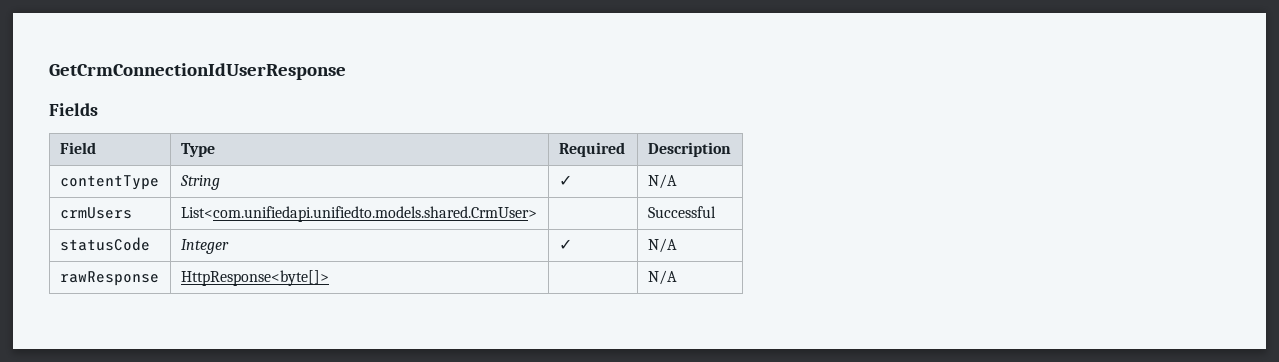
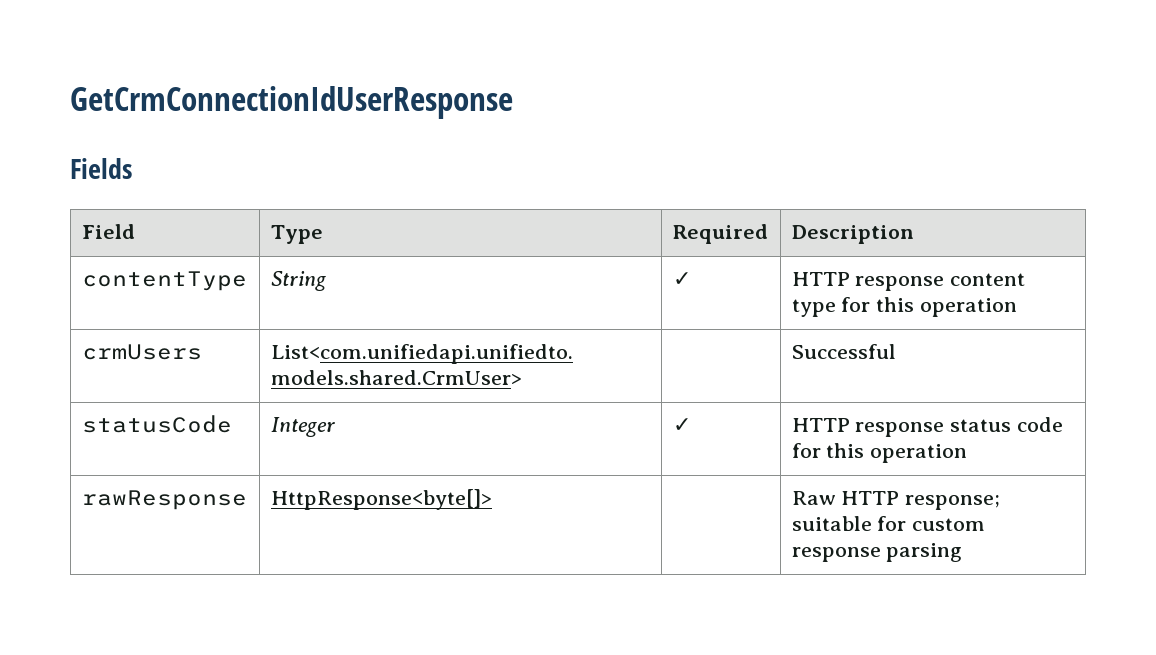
- contentType | String | ✓ | N/A
+ contentType | String | ✓ | HTTP response content type for this operation
- statusCode | Integer | ✓ | N/A
- rawResponse | HttpResponse<byte[]> | | N/A
+ statusCode | Integer | ✓ | HTTP response status code for this operation
+ rawResponse | HttpResponse<byte[]> | | Raw HTTP response; suitable for custom response parsing

